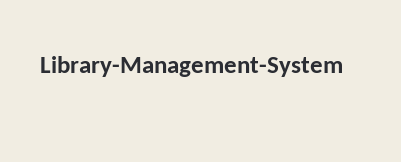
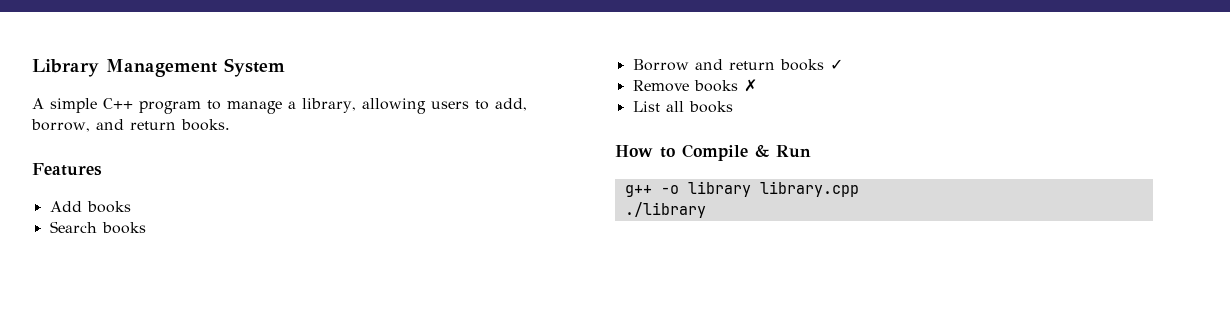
- Library-Management-System
+ Library Management System
+ A simple C++ program to manage a library, allowing users to add, borrow, and return books.
+ Features
+ Add books
+ Search books
+ Borrow and return books ✓
+ Remove books ✗
+ List all books
+ How to Compile & Run
+ g++ -o library library.cpp
+ ./library

